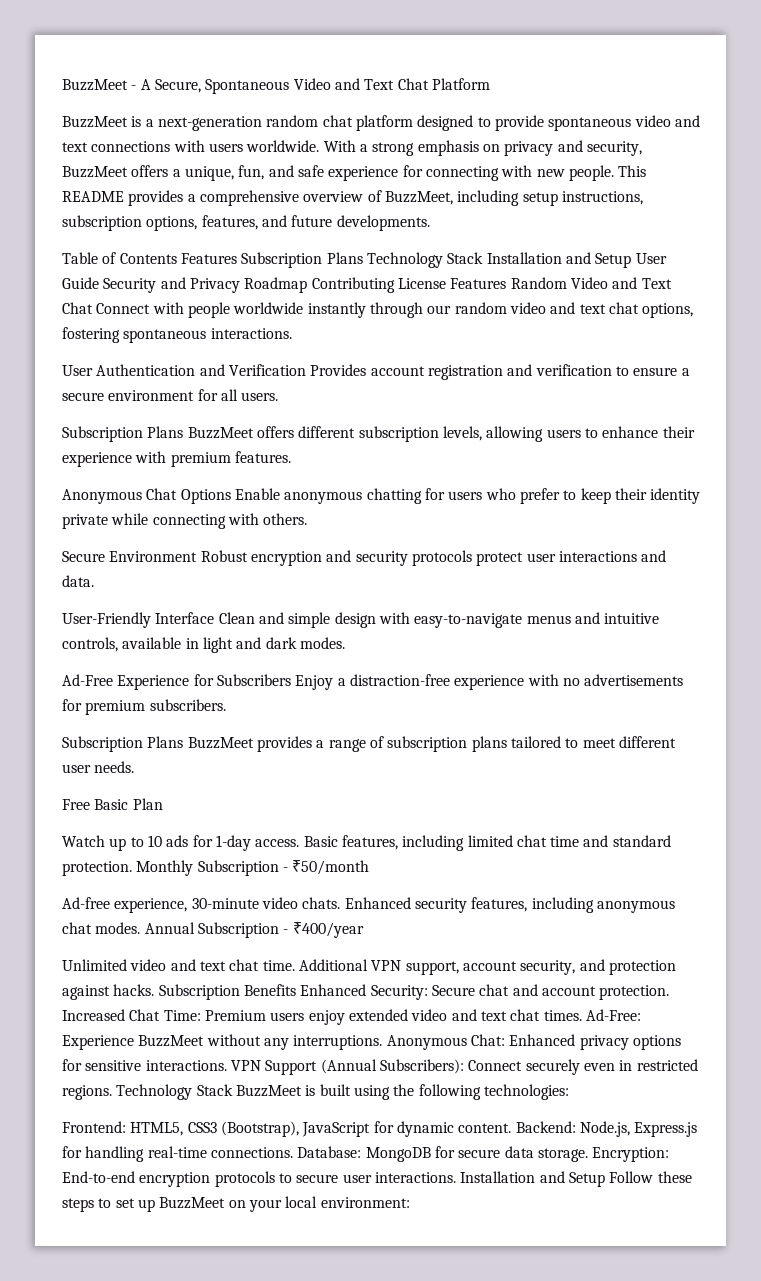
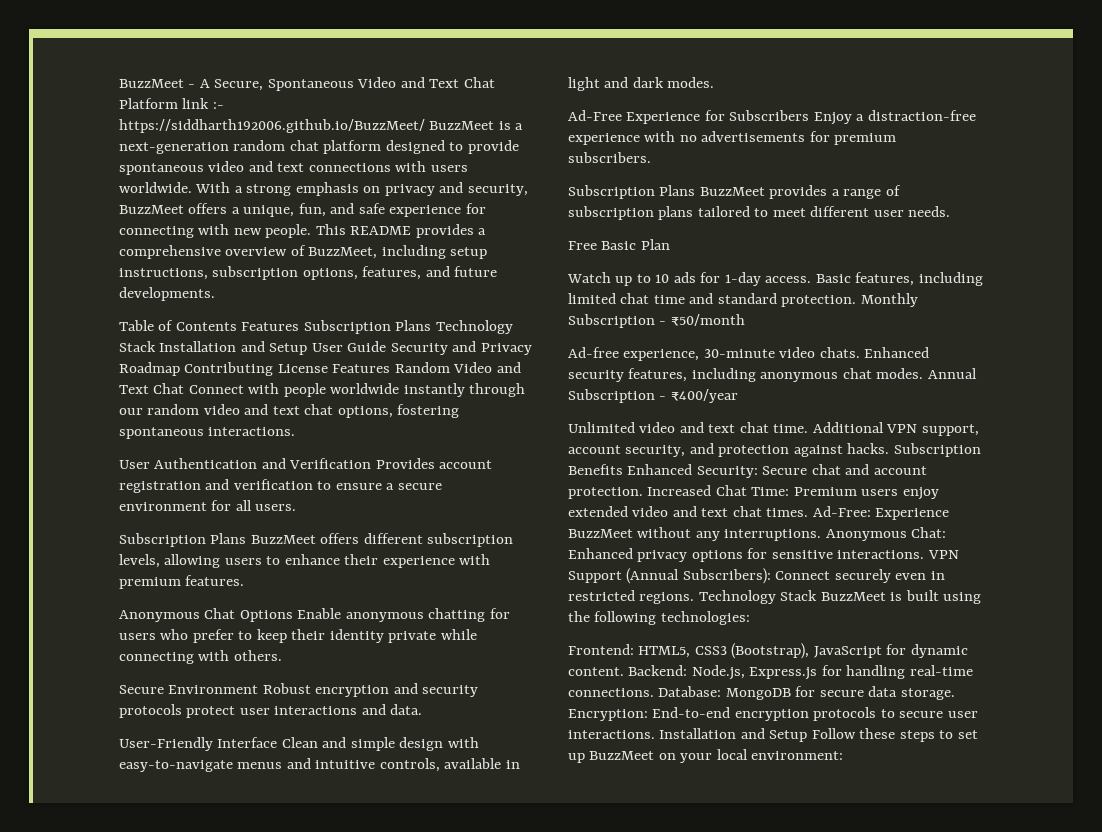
- BuzzMeet - A Secure, Spontaneous Video and Text Chat Platform
- BuzzMeet is a next-generation random chat platform designed to provide spontaneous video and text connections with users worldwide.
+ BuzzMeet - A Secure, Spontaneous Video and Text Chat Platform link :- https://siddharth192006.github.io/BuzzMeet/ BuzzMeet is a next-generation random chat platform designed to provide spontaneous video and text connections with users worldwide.

